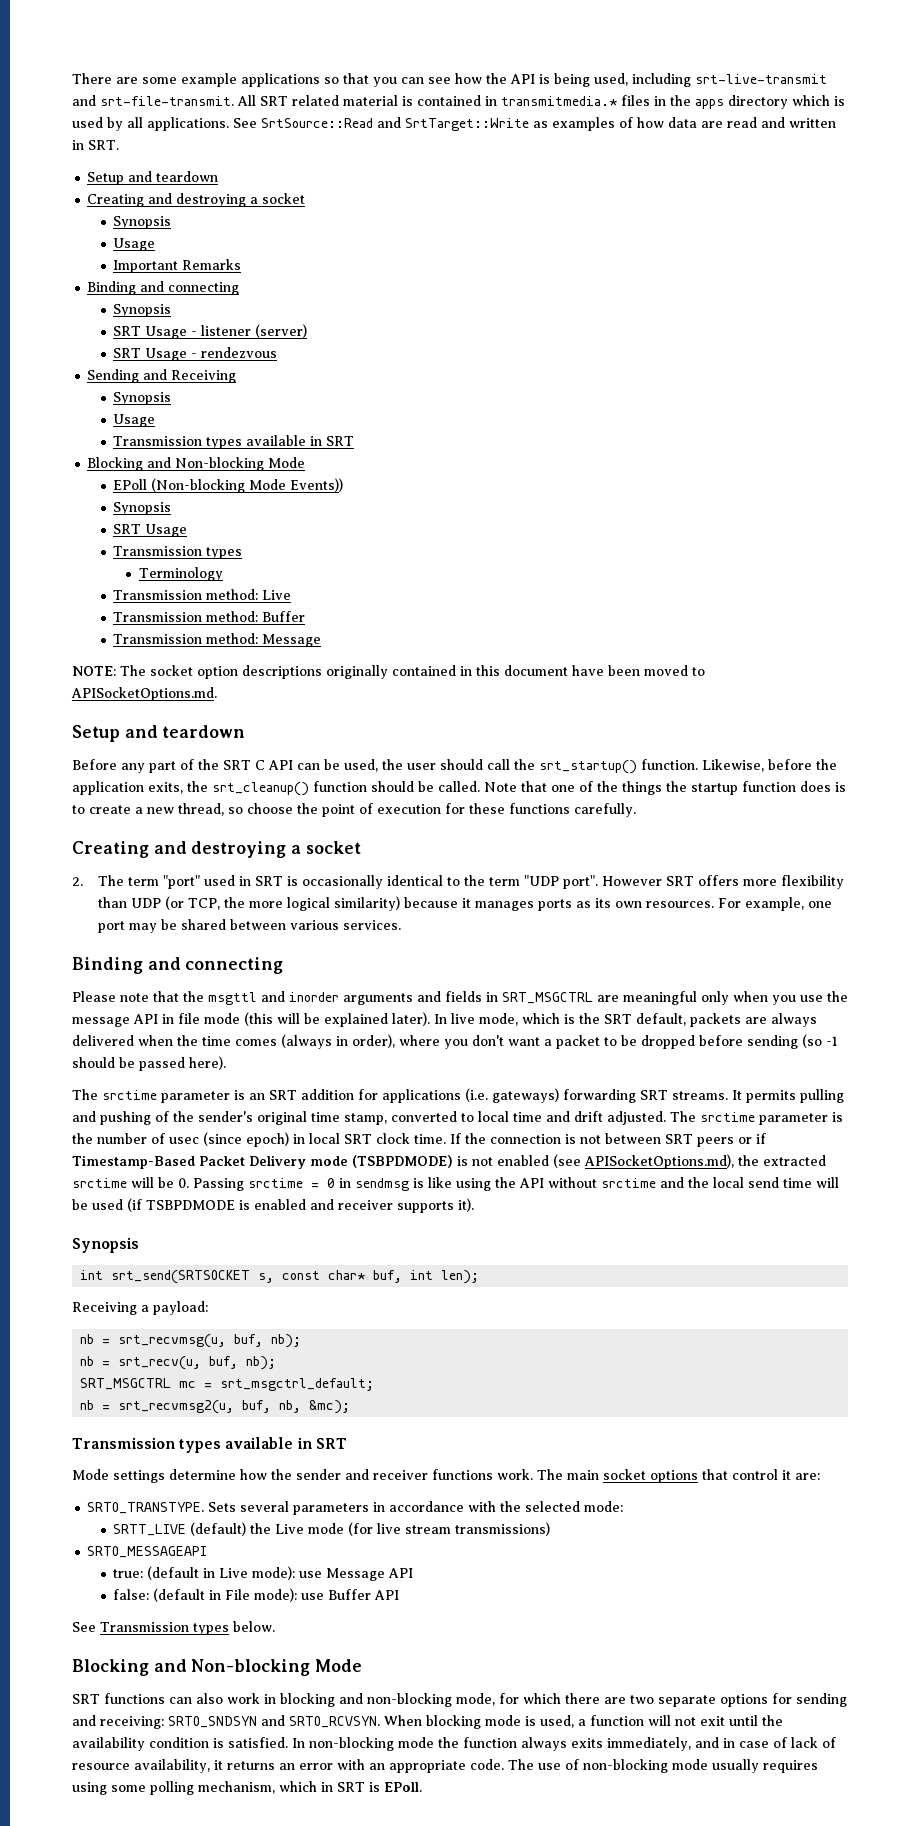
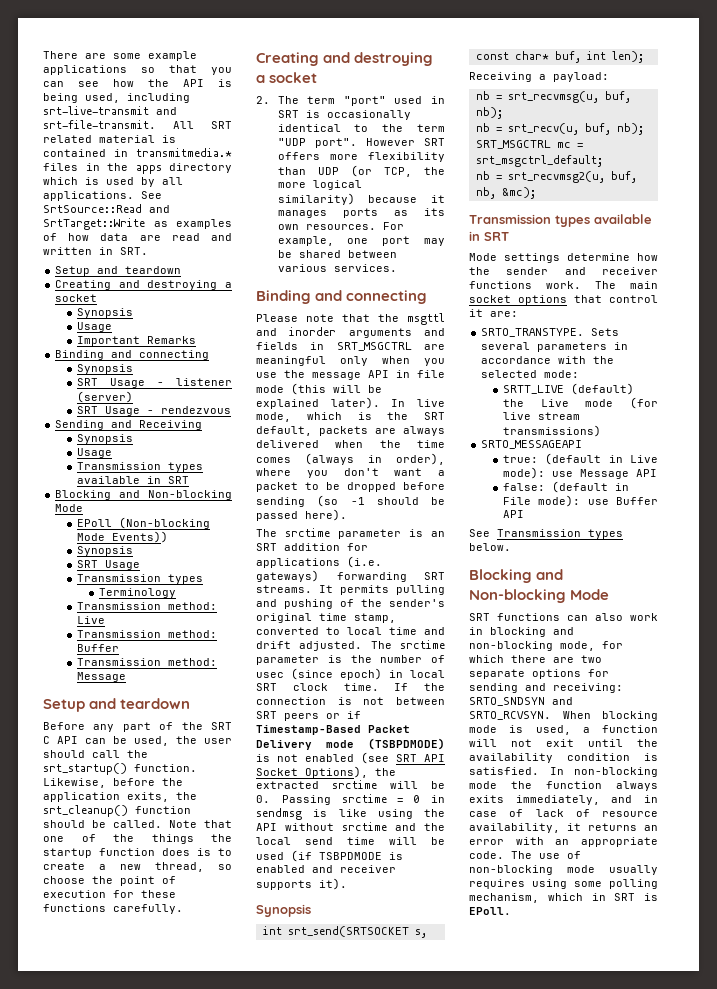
- NOTE: The socket option descriptions originally contained in this document have been moved to APISocketOptions.md.
- If the connection is not between SRT peers or if Timestamp-Based Packet Delivery mode (TSBPDMODE) is not enabled (see APISocketOptions.md), the extracted srctime will be 0. Passing srctime = 0 in sendmsg is like using the API without srctime and the local send time will be used (if TSBPDMODE is enabled and receiver supports it).
+ If the connection is not between SRT peers or if Timestamp-Based Packet Delivery mode (TSBPDMODE) is not enabled (see SRT API Socket Options), the extracted srctime will be 0. Passing srctime = 0 in sendmsg is like using the API without srctime and the local send time will be used (if TSBPDMODE is enabled and receiver supports it).

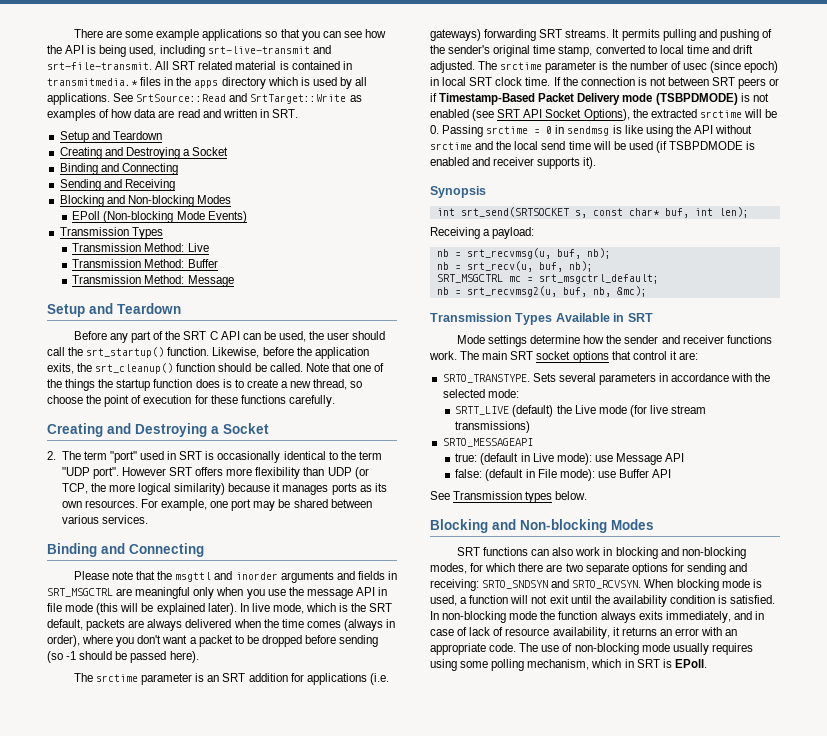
  See SrtSource::Read and SrtTarget::Write as examples of how data are read and written in SRT.
- Setup and teardown
- Creating and destroying a socket
- Synopsis
- Usage
- Important Remarks
- Binding and connecting
- Synopsis
- SRT Usage - listener (server)
- SRT Usage - rendezvous
+ Setup and Teardown
+ Creating and Destroying a Socket
+ Binding and Connecting
  Sending and Receiving
- Synopsis
- Usage
- Transmission types available in SRT
- Blocking and Non-blocking Mode
+ Blocking and Non-blocking Modes
- EPoll (Non-blocking Mode Events))
- Synopsis
- SRT Usage
- Transmission types
- Terminology
- Transmission method: Live
+ EPoll (Non-blocking Mode Events)
+ Transmission Types
+ Transmission Method: Live
- Transmission method: Buffer
+ Transmission Method: Buffer
- Transmission method: Message
- Setup and teardown
+ Transmission Method: Message
+ Setup and Teardown
  Note that one of the things the startup function does is to create a new thread, so choose the point of execution for these functions carefully.
- Creating and destroying a socket
+ Creating and Destroying a Socket
  For example, one port may be shared between various services.
- Binding and connecting
+ Binding and Connecting
  nb = srt_recvmsg2(u, buf, nb, &mc);
- Transmission types available in SRT
+ Transmission Types Available in SRT
- The main socket options that control it are:
+ The main SRT socket options that control it are:
  See Transmission types below.
- Blocking and Non-blocking Mode
+ Blocking and Non-blocking Modes
- SRT functions can also work in blocking and non-blocking mode, for which there are two separate options for sending and receiving: SRTO_SNDSYN and SRTO_RCVSYN.
+ SRT functions can also work in blocking and non-blocking modes, for which there are two separate options for sending and receiving: SRTO_SNDSYN and SRTO_RCVSYN.

